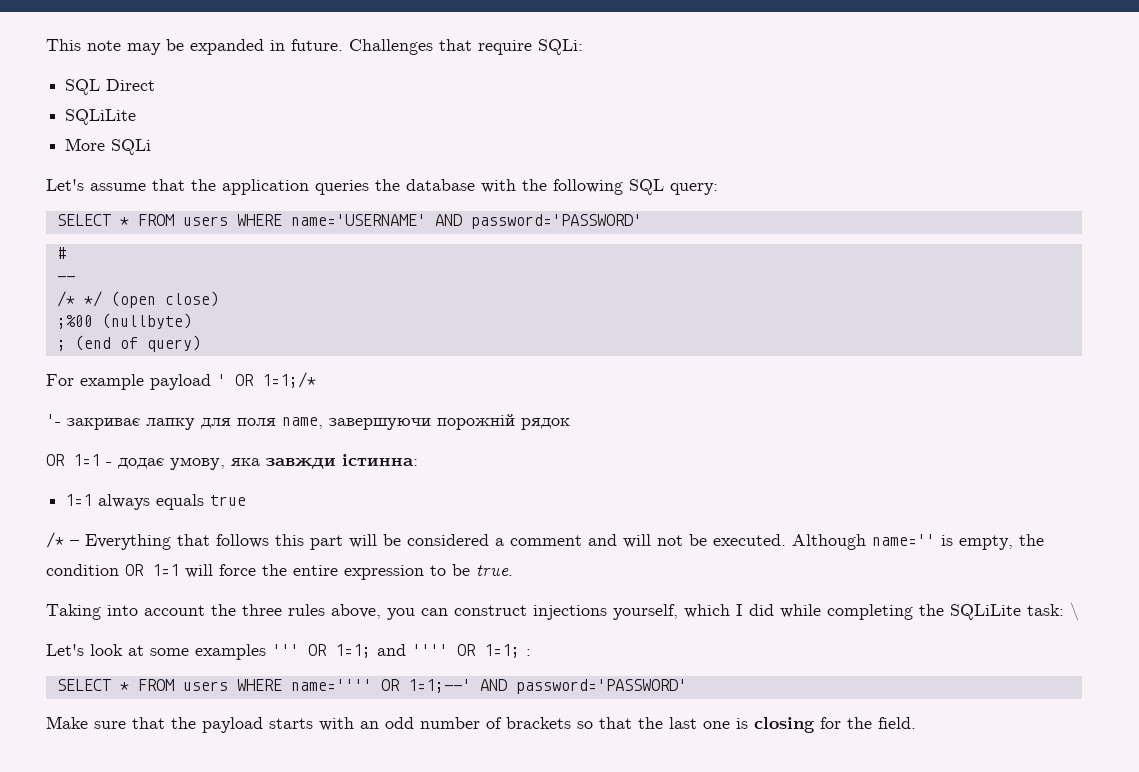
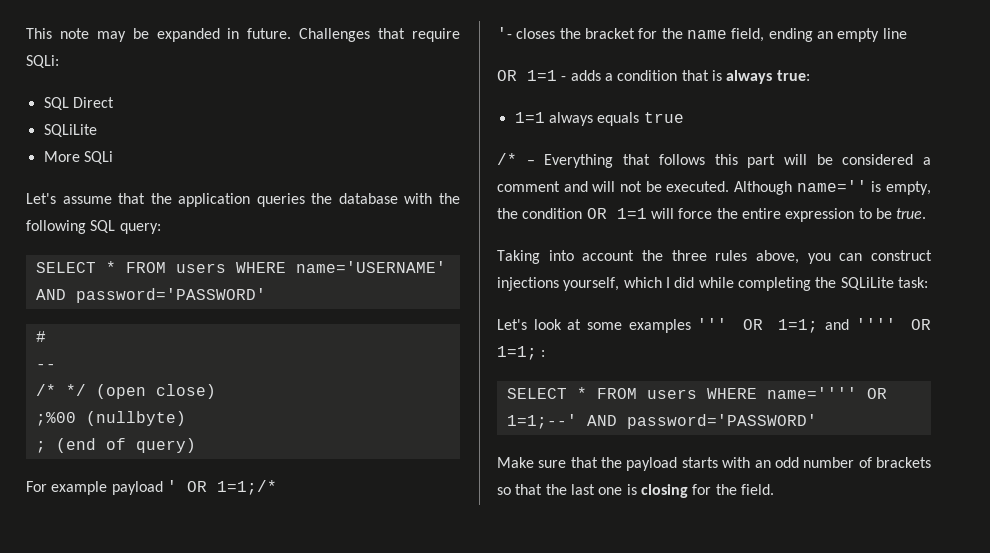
- '- закриває лапку для поля name, завершуючи порожній рядок
- OR 1=1 - додає умову, яка завжди істинна:
+ '- closes the bracket for the name field, ending an empty line
+ OR 1=1 - adds a condition that is always true:
- Taking into account the three rules above, you can construct injections yourself, which I did while completing the SQLiLite task: \
+ Taking into account the three rules above, you can construct injections yourself, which I did while completing the SQLiLite task:

